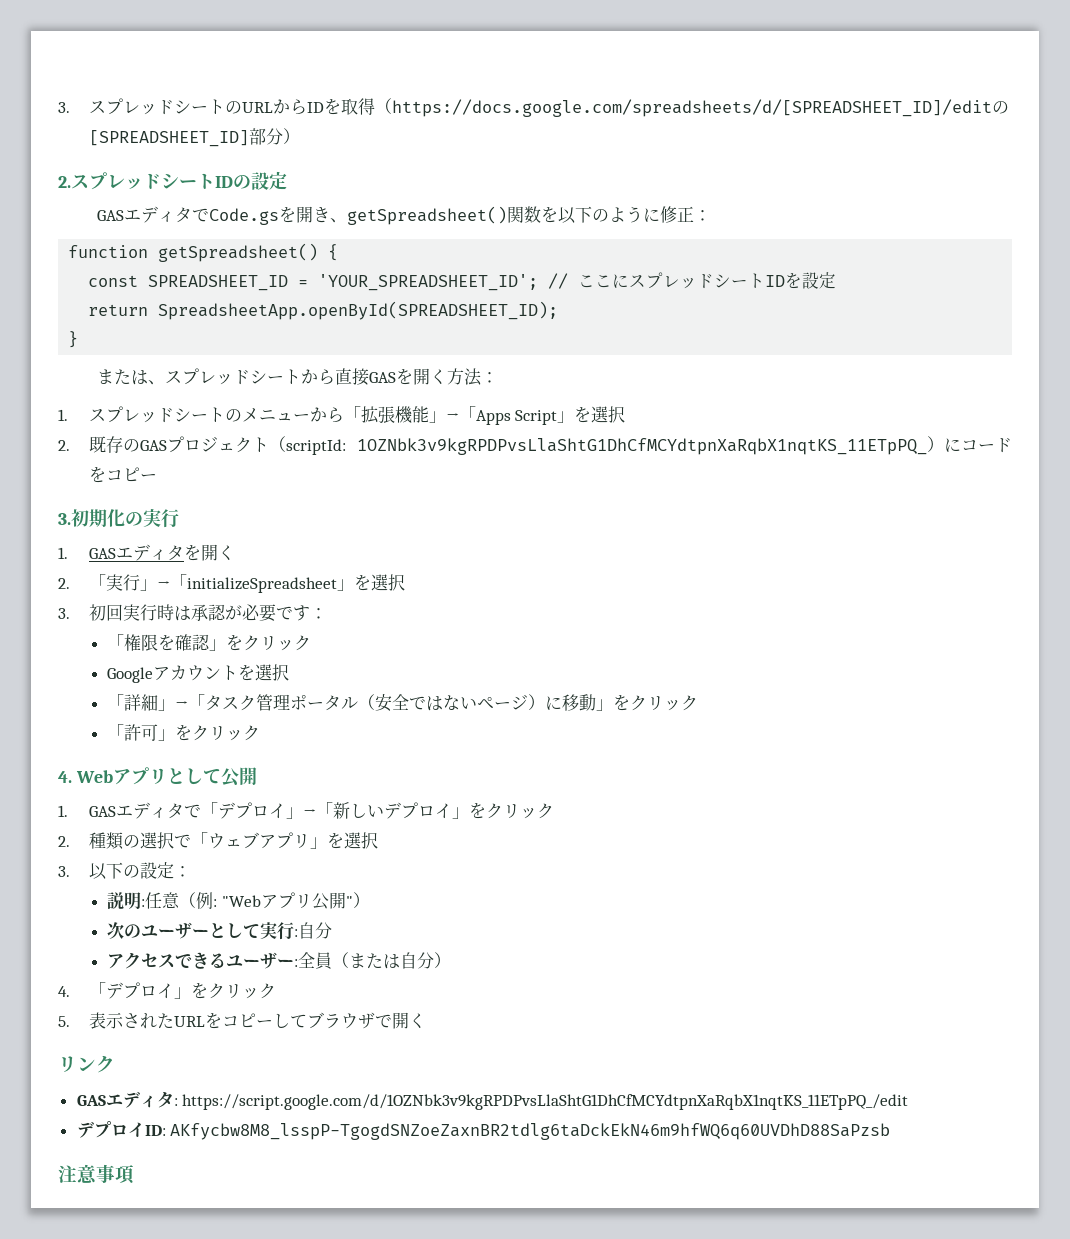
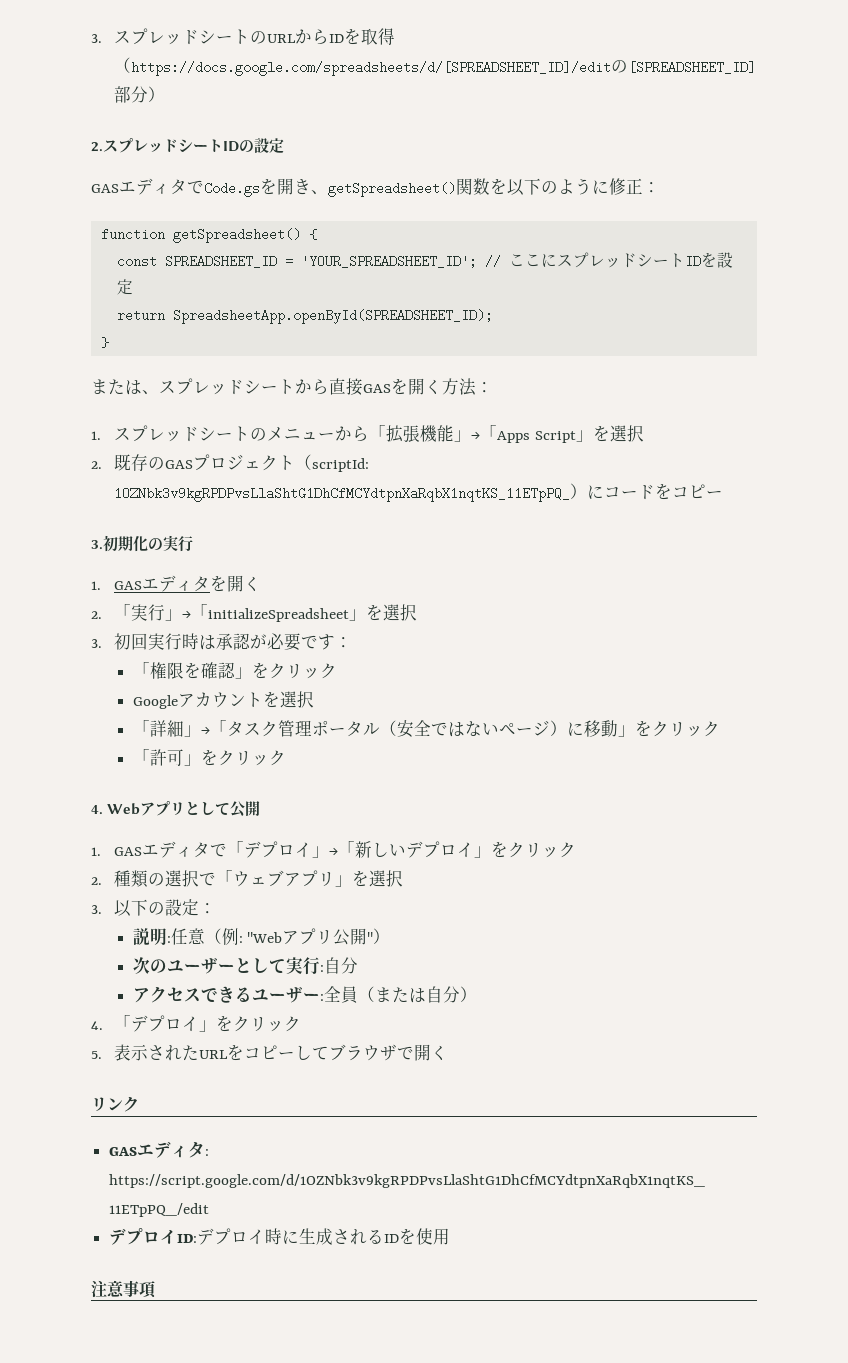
- デプロイID: AKfycbw8M8_lsspP-TgogdSNZoeZaxnBR2tdlg6taDckEkN46m9hfWQ6q60UVDhD88SaPzsb
+ デプロイID:デプロイ時に生成されるIDを使用

